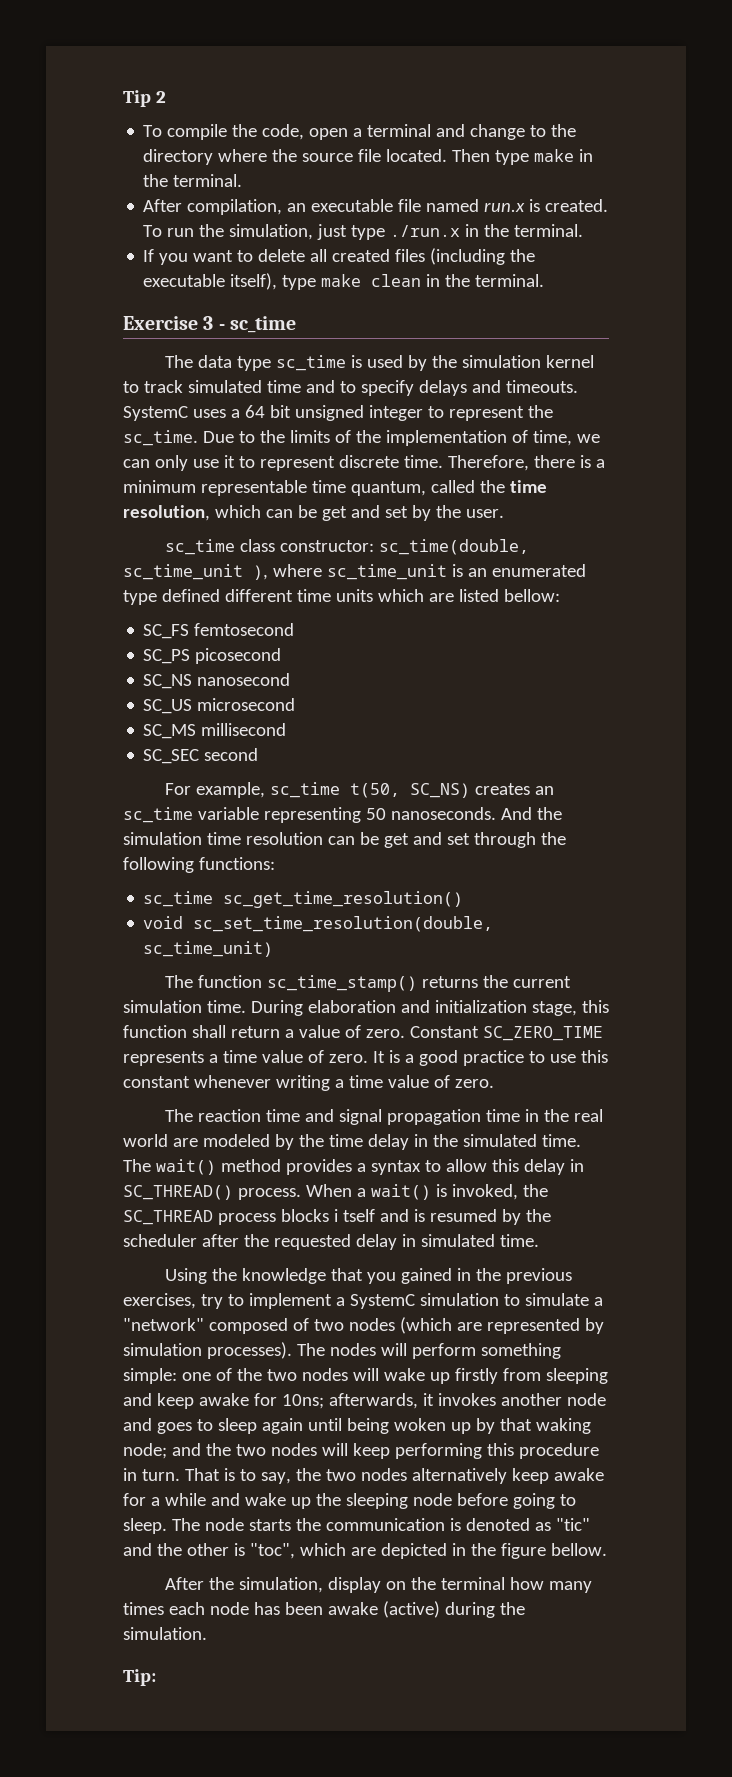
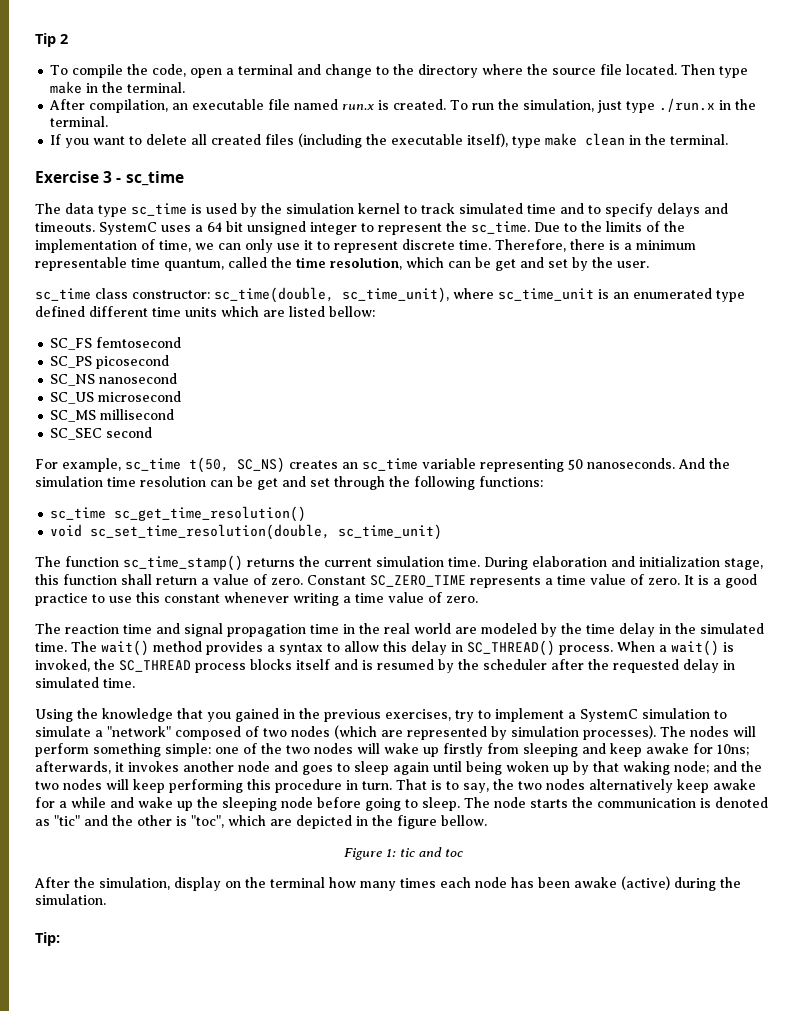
- sc_time class constructor: sc_time(double, sc_time_unit ), where sc_time_unit is an enumerated type defined different time units which are listed bellow:
+ sc_time class constructor: sc_time(double, sc_time_unit), where sc_time_unit is an enumerated type defined different time units which are listed bellow:
- When a wait() is invoked, the SC_THREAD process blocks i tself and is resumed by the scheduler after the requested delay in simulated time.
+ When a wait() is invoked, the SC_THREAD process blocks itself and is resumed by the scheduler after the requested delay in simulated time.
+ Figure 1: tic and toc

